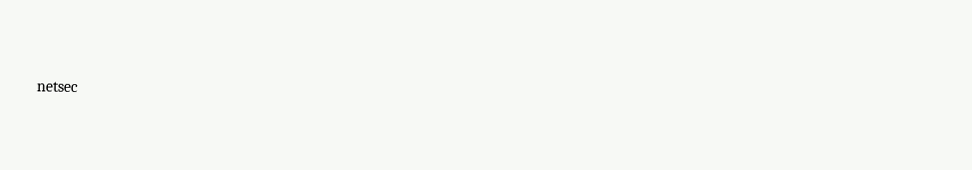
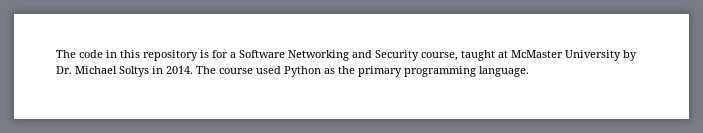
- netsec
+ The code in this repository is for a Software Networking and Security course, taught at McMaster University by Dr. Michael Soltys in 2014. The course used Python as the primary programming language.

